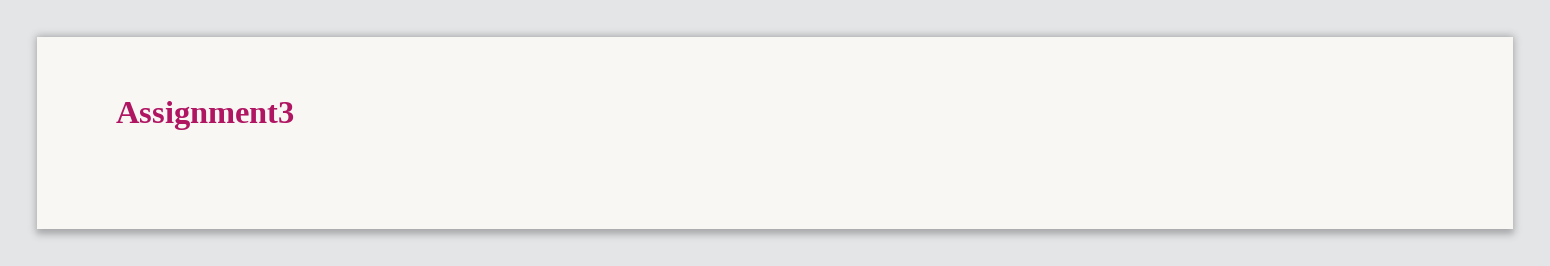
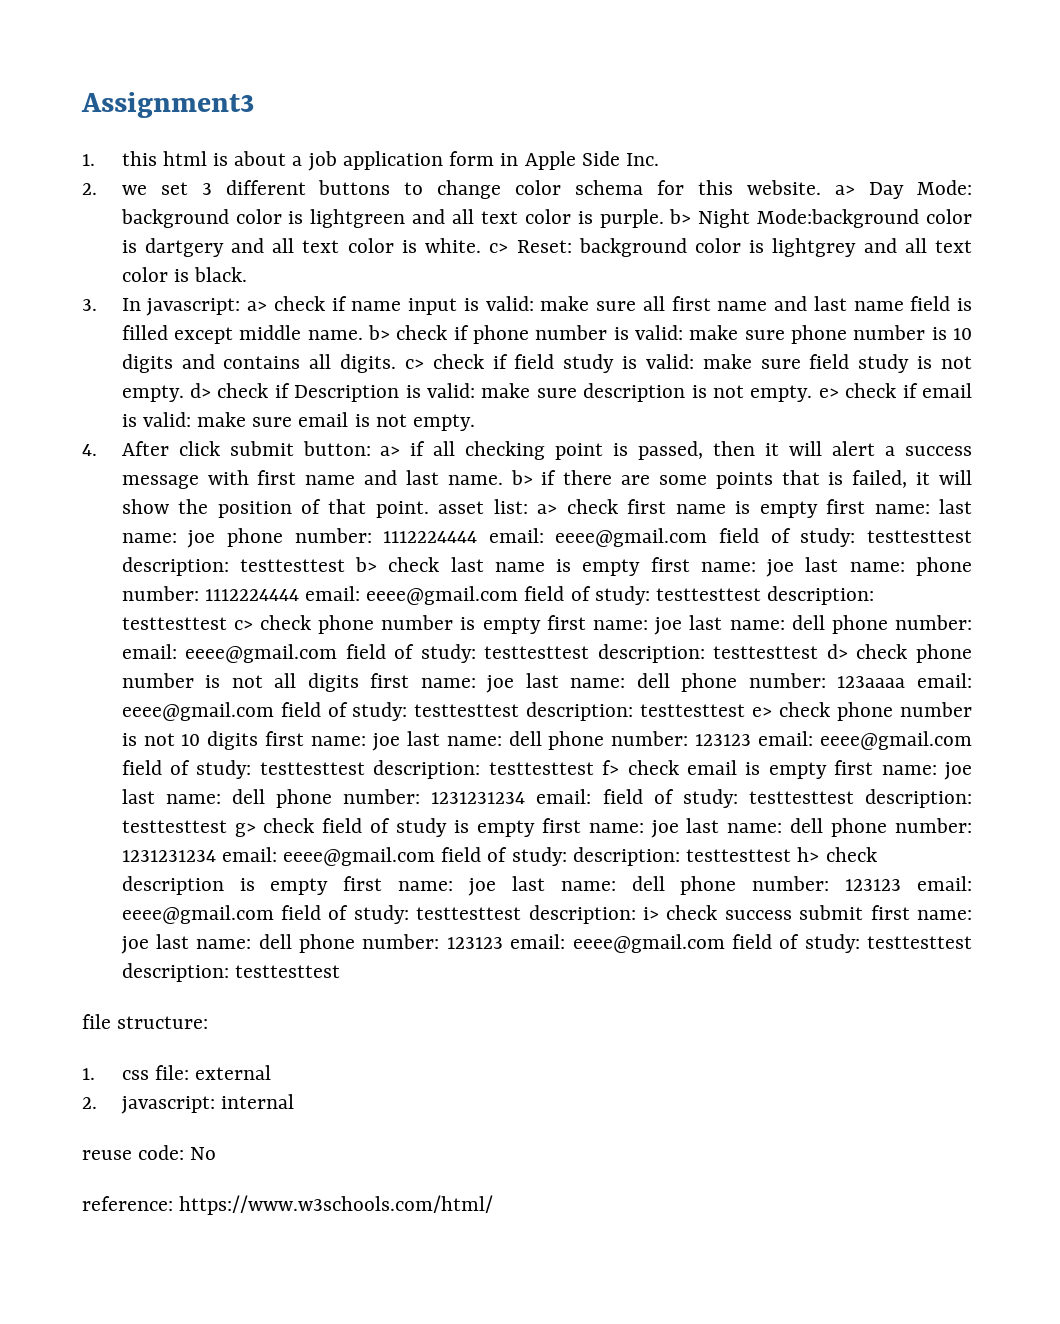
+ 1. this html is about a job application form in Apple Side Inc.
+ 2. we set 3 different buttons to change color schema for this website. a> Day Mode: background color is lightgreen and all text color is purple. b> Night Mode:background color is dartgery and all text color is white. c> Reset: background color is lightgrey and all text color is black.
+ 3. In javascript: a> check if name input is valid: make sure all first name and last name field is filled except middle name. b> check if phone number is valid: make sure phone number is 10 digits and contains all digits. c> check if field study is valid: make sure field study is not empty. d> check if Description is valid: make sure description is not empty. e> check if email is valid: make sure email is not empty.
+ 4. After click submit button: a> if all checking point is passed, then it will alert a success message with first name and last name. b> if there are some points that is failed, it will show the position of that point. asset list: a> check first name is empty first name: last name: joe phone number: 1112224444 email: eeee@gmail.com field of study: testtesttest description: testtesttest b> check last name is empty first name: joe last name: phone number: 1112224444 email: eeee@gmail.com field of study: testtesttest description: testtesttest c> check phone number is empty first name: joe last name: dell phone number: email: eeee@gmail.com field of study: testtesttest description: testtesttest d> check phone number is not all digits first name: joe last name: dell phone number: 123aaaa email: eeee@gmail.com field of study: testtesttest description: testtesttest e> check phone number is not 10 digits first name: joe last name: dell phone number: 123123 email: eeee@gmail.com field of study: testtesttest description: testtesttest f> check email is empty first name: joe last name: dell phone number: 1231231234 email: field of study: testtesttest description: testtesttest g> check field of study is empty first name: joe last name: dell phone number: 1231231234 email: eeee@gmail.com field of study: description: testtesttest h> check description is empty first name: joe last name: dell phone number: 123123 email: eeee@gmail.com field of study: testtesttest description: i> check success submit first name: joe last name: dell phone number: 123123 email: eeee@gmail.com field of study: testtesttest description: testtesttest
+ file structure:
+ 1. css file: external
+ 2. javascript: internal
+ reuse code: No
+ reference: https://www.w3schools.com/html/

